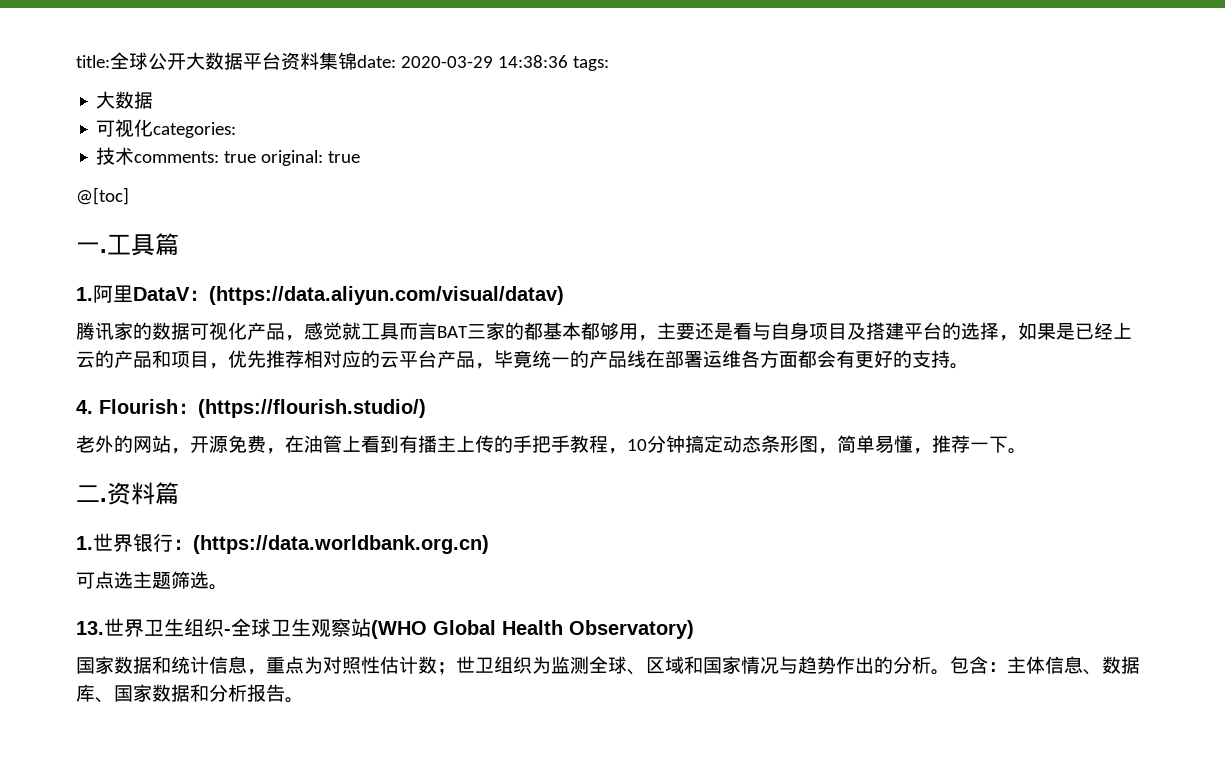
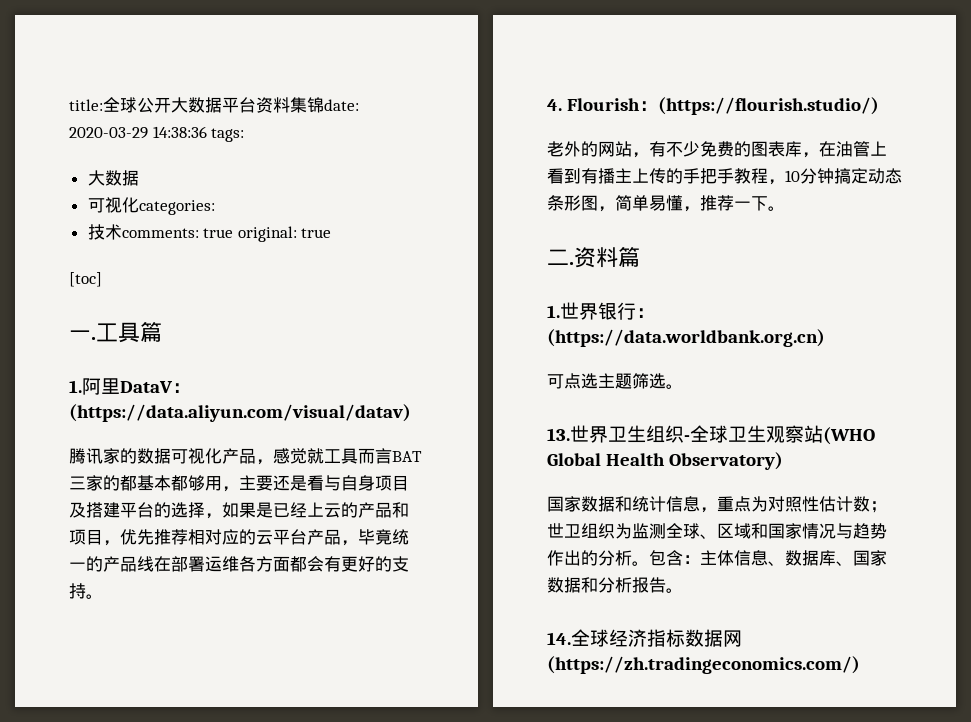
- @[toc]
+ [toc]
- 老外的网站，开源免费，在油管上看到有播主上传的手把手教程，10分钟搞定动态条形图，简单易懂，推荐一下。
+ 老外的网站，有不少免费的图表库，在油管上看到有播主上传的手把手教程，10分钟搞定动态条形图，简单易懂，推荐一下。
+ 14.全球经济指标数据网(https://zh.tradingeconomics.com/)

